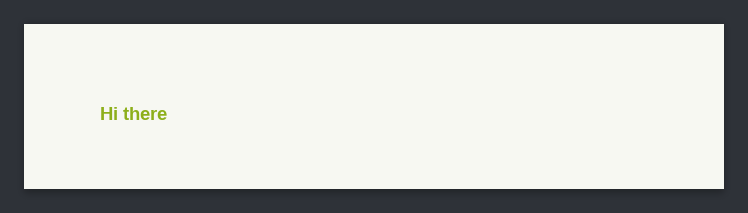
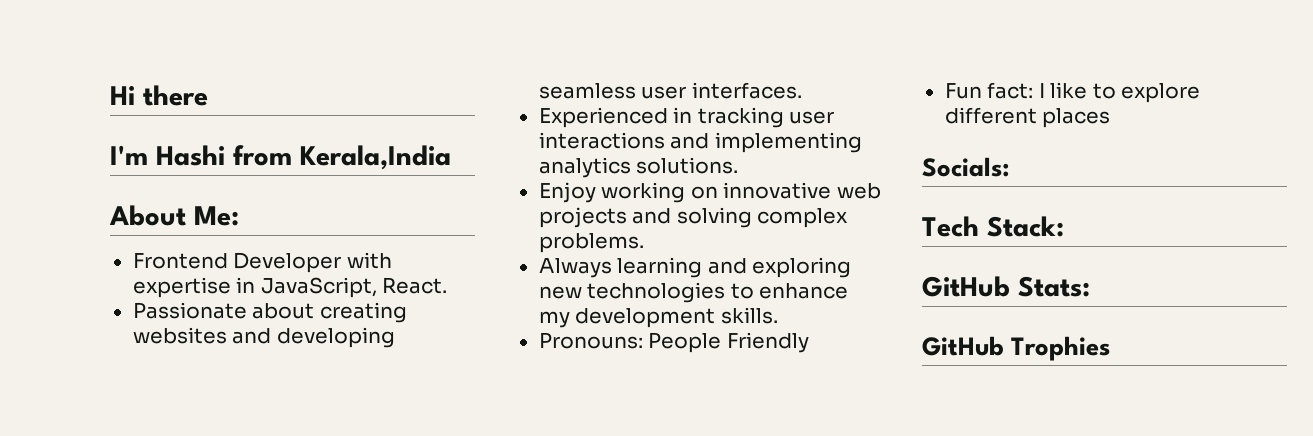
+ I'm Hashi from Kerala,India
+ About Me:
+ Frontend Developer with expertise in JavaScript, React.
+ Passionate about creating websites and developing seamless user interfaces.
+ Experienced in tracking user interactions and implementing analytics solutions.
+ Enjoy working on innovative web projects and solving complex problems.
+ Always learning and exploring new technologies to enhance my development skills.
+ Pronouns: People Friendly
+ Fun fact: I like to explore different places
+ Socials:
+ Tech Stack:
+ GitHub Stats:
+ GitHub Trophies

